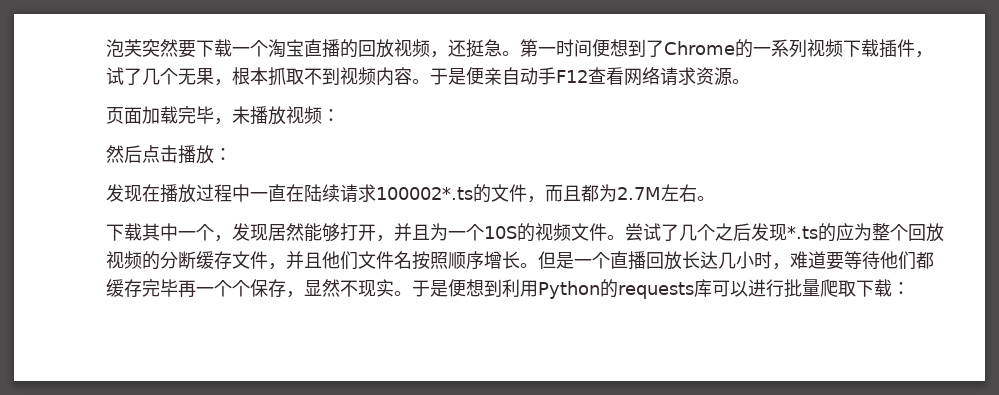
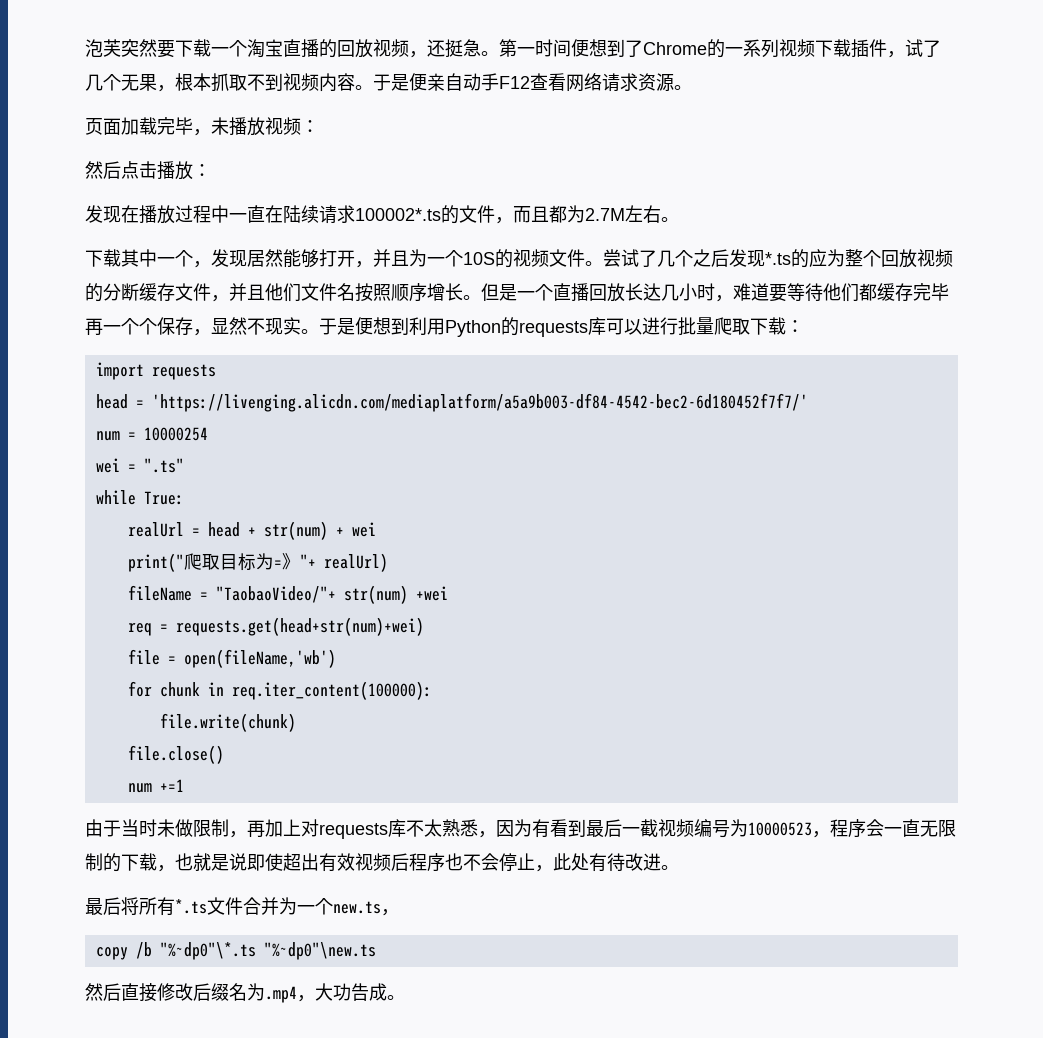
+ import requests
+ head = 'https://livenging.alicdn.com/mediaplatform/a5a9b003-df84-4542-bec2-6d180452f7f7/'
+ num = 10000254
+ wei = ".ts"
+ while True:
+ realUrl = head + str(num) + wei
+ print("爬取目标为=》"+ realUrl)
+ fileName = "TaobaoVideo/"+ str(num) +wei
+ req = requests.get(head+str(num)+wei)
+ file = open(fileName,'wb')
+ for chunk in req.iter_content(100000):
+ file.write(chunk)
+ file.close()
+ num +=1
+ 由于当时未做限制，再加上对requests库不太熟悉，因为有看到最后一截视频编号为10000523，程序会一直无限制的下载，也就是说即使超出有效视频后程序也不会停止，此处有待改进。
+ 最后将所有*.ts文件合并为一个new.ts，
+ copy /b "%~dp0"\*.ts "%~dp0"\new.ts
+ 然后直接修改后缀名为.mp4，大功告成。

